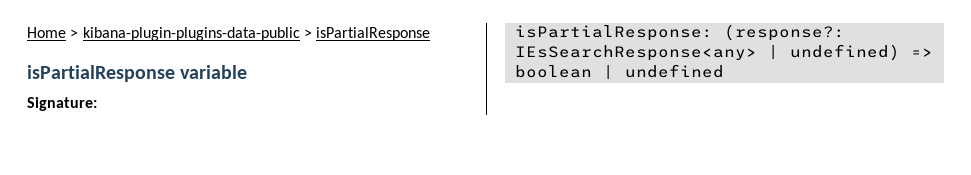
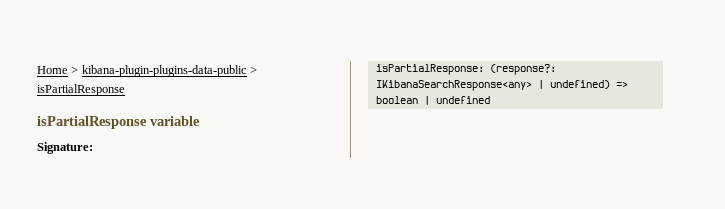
- isPartialResponse: (response?: IEsSearchResponse<any> | undefined) => boolean | undefined
+ isPartialResponse: (response?: IKibanaSearchResponse<any> | undefined) => boolean | undefined

